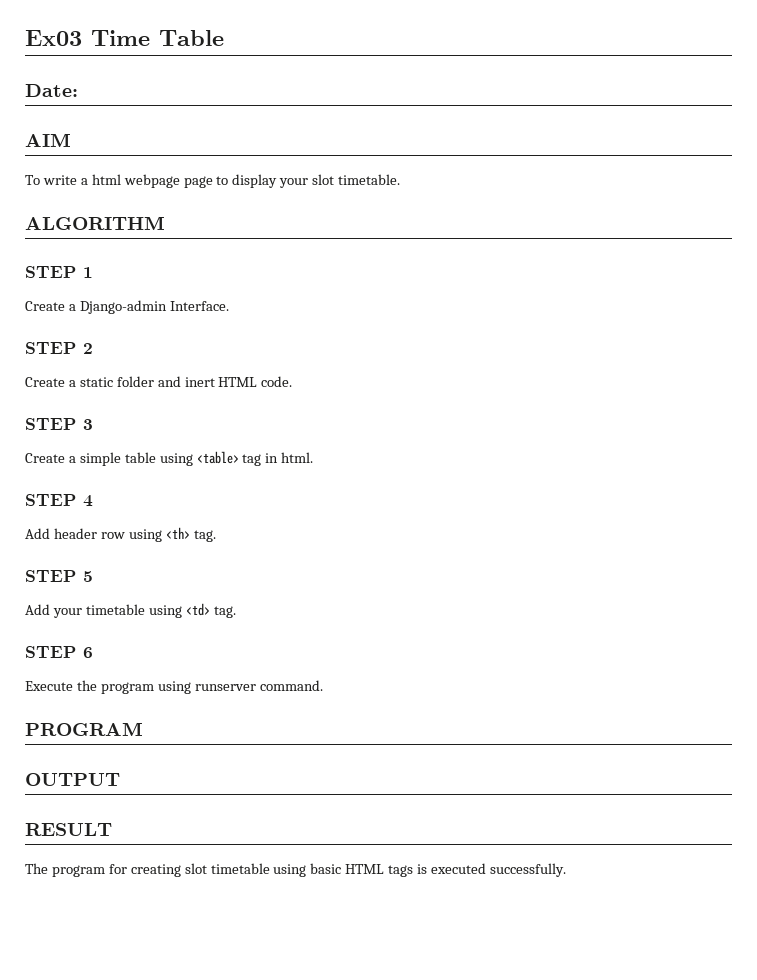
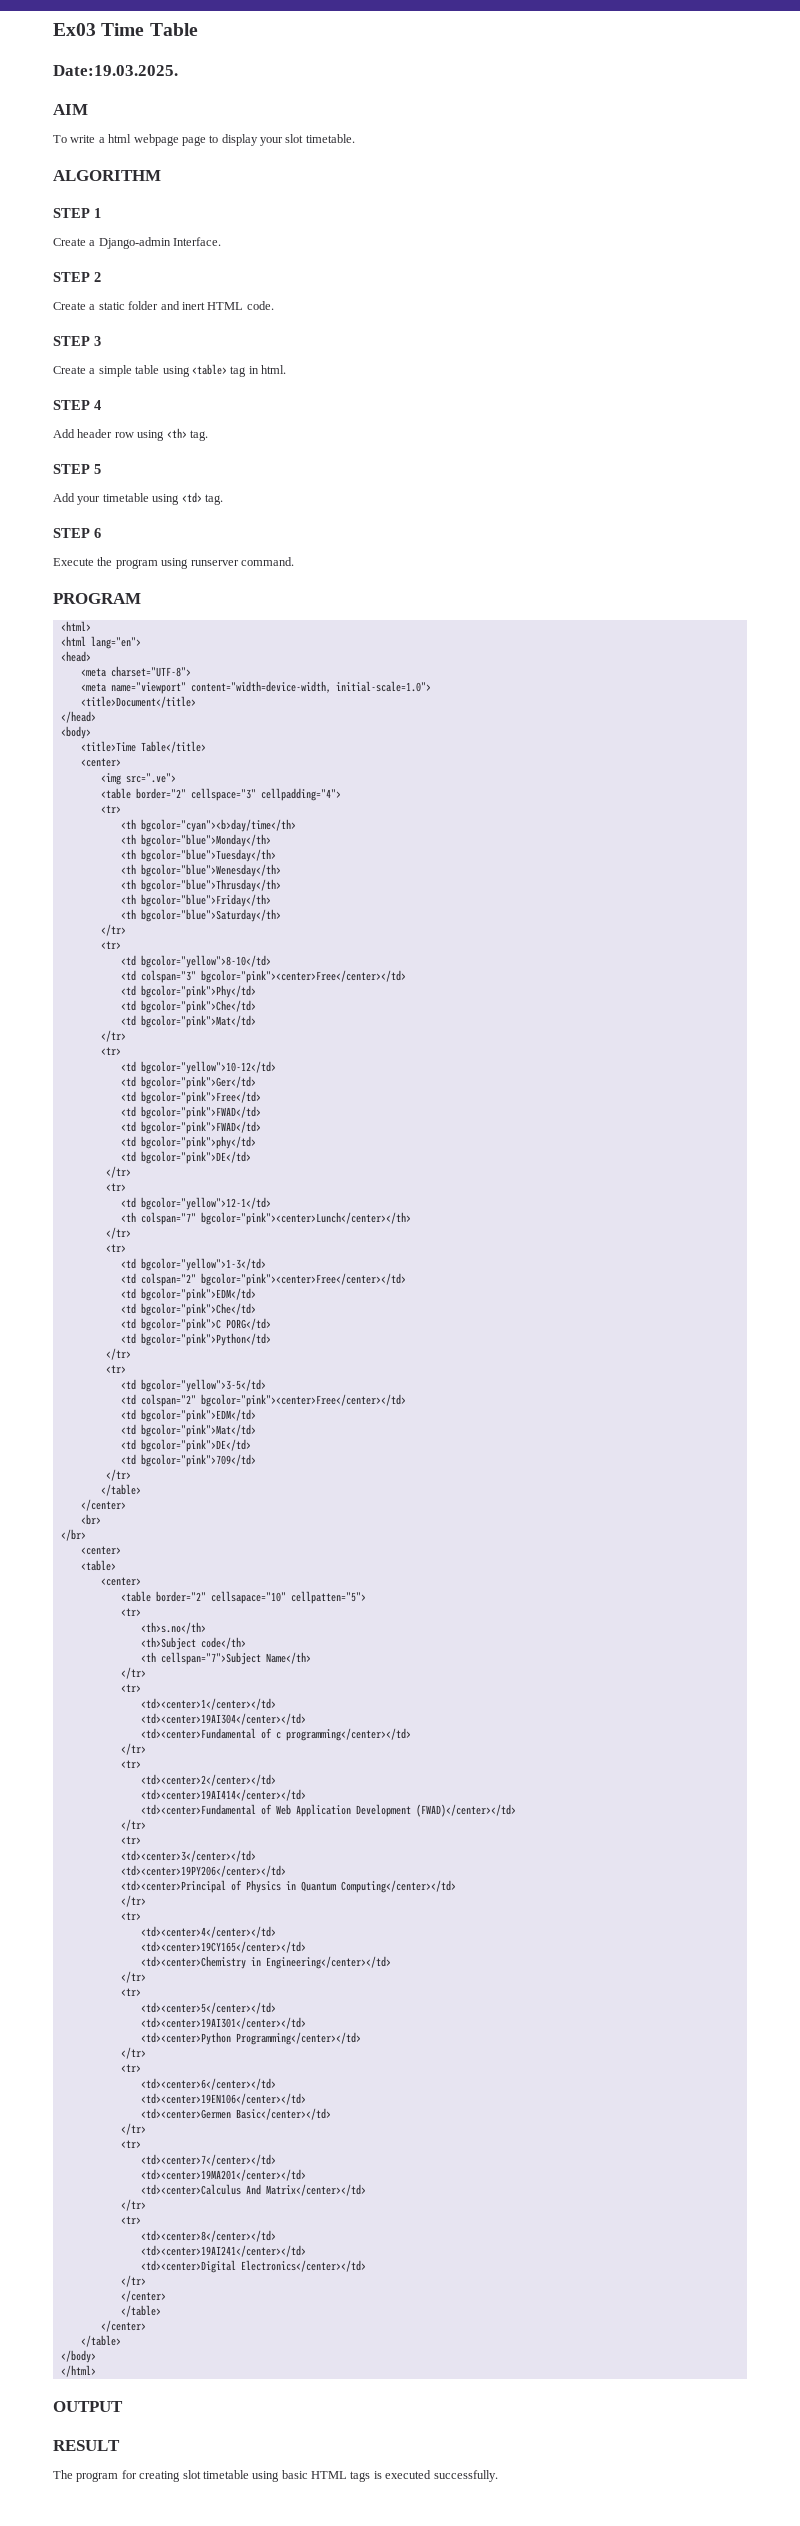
- Date:
+ Date:19.03.2025.
+ <html>
+ <html lang="en">
+ <head>
+ <meta charset="UTF-8">
+ <meta name="viewport" content="width=device-width, initial-scale=1.0">
+ <title>Document</title>
+ </head>
+ <body>
+ <title>Time Table</title>
+ <center>
+ <img src=".ve">
+ <table border="2" cellspace="3" cellpadding="4">
+ <tr>
+ <th bgcolor="cyan"><b>day/time</th>
+ <th bgcolor="blue">Monday</th>
+ <th bgcolor="blue">Tuesday</th>
+ <th bgcolor="blue">Wenesday</th>
+ <th bgcolor="blue">Thrusday</th>
+ <th bgcolor="blue">Friday</th>
+ <th bgcolor="blue">Saturday</th>
+ </tr>
+ <tr>
+ <td bgcolor="yellow">8-10</td>
+ <td colspan="3" bgcolor="pink"><center>Free</center></td>
+ <td bgcolor="pink">Phy</td>
+ <td bgcolor="pink">Che</td>
+ <td bgcolor="pink">Mat</td>
+ </tr>
+ <tr>
+ <td bgcolor="yellow">10-12</td>
+ <td bgcolor="pink">Ger</td>
+ <td bgcolor="pink">Free</td>
+ <td bgcolor="pink">FWAD</td>
+ <td bgcolor="pink">FWAD</td>
+ <td bgcolor="pink">phy</td>
+ <td bgcolor="pink">DE</td>
+ </tr>
+ <tr>
+ <td bgcolor="yellow">12-1</td>
+ <th colspan="7" bgcolor="pink"><center>Lunch</center></th>
+ </tr>
+ <tr>
+ <td bgcolor="yellow">1-3</td>
+ <td colspan="2" bgcolor="pink"><center>Free</center></td>
+ <td bgcolor="pink">EDM</td>
+ <td bgcolor="pink">Che</td>
+ <td bgcolor="pink">C PORG</td>
+ <td bgcolor="pink">Python</td>
+ </tr>
+ <tr>
+ <td bgcolor="yellow">3-5</td>
+ <td colspan="2" bgcolor="pink"><center>Free</center></td>
+ <td bgcolor="pink">EDM</td>
+ <td bgcolor="pink">Mat</td>
+ <td bgcolor="pink">DE</td>
+ <td bgcolor="pink">709</td>
+ </tr>
+ </table>
+ </center>
+ <br>
+ </br>
+ <center>
+ <table>
+ <center>
+ <table border="2" cellsapace="10" cellpatten="5">
+ <tr>
+ <th>s.no</th>
+ <th>Subject code</th>
+ <th cellspan="7">Subject Name</th>
+ </tr>
+ <tr>
+ <td><center>1</center></td>
+ <td><center>19AI304</center></td>
+ <td><center>Fundamental of c programming</center></td>
+ </tr>
+ <tr>
+ <td><center>2</center></td>
+ <td><center>19AI414</center></td>
+ <td><center>Fundamental of Web Application Development (FWAD)</center></td>
+ </tr>
+ <tr>
+ <td><center>3</center></td>
+ <td><center>19PY206</center></td>
+ <td><center>Principal of Physics in Quantum Computing</center></td>
+ </tr>
+ <tr>
+ <td><center>4</center></td>
+ <td><center>19CY165</center></td>
+ <td><center>Chemistry in Engineering</center></td>
+ </tr>
+ <tr>
+ <td><center>5</center></td>
+ <td><center>19AI301</center></td>
+ <td><center>Python Programming</center></td>
+ </tr>
+ <tr>
+ <td><center>6</center></td>
+ <td><center>19EN106</center></td>
+ <td><center>Germen Basic</center></td>
+ </tr>
+ <tr>
+ <td><center>7</center></td>
+ <td><center>19MA201</center></td>
+ <td><center>Calculus And Matrix</center></td>
+ </tr>
+ <tr>
+ <td><center>8</center></td>
+ <td><center>19AI241</center></td>
+ <td><center>Digital Electronics</center></td>
+ </tr>
+ </center>
+ </table>
+ </center>
+ </table>
+ </body>
+ </html>

